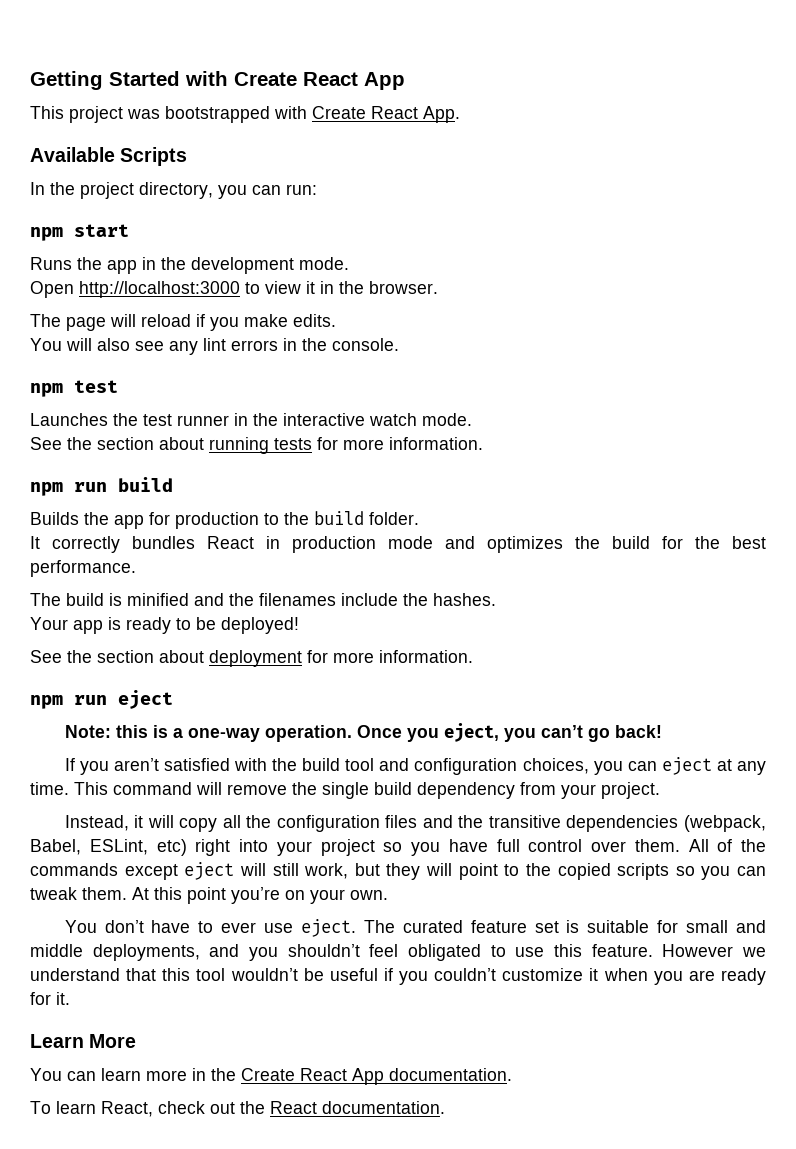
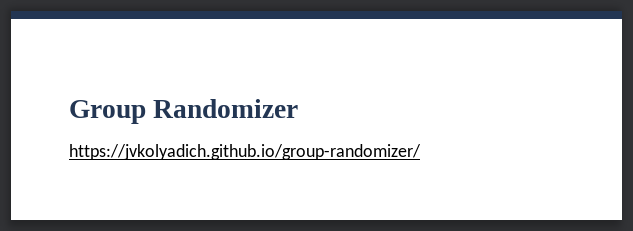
- Getting Started with Create React App
- This project was bootstrapped with Create React App.
- Available Scripts
- In the project directory, you can run:
- npm start
- Runs the app in the development mode.
- Open http://localhost:3000 to view it in the browser.
- The page will reload if you make edits.
- You will also see any lint errors in the console.
- npm test
- Launches the test runner in the interactive watch mode.
- See the section about running tests for more information.
- npm run build
- Builds the app for production to the build folder.
- It correctly bundles React in production mode and optimizes the build for the best performance.
- The build is minified and the filenames include the hashes.
- Your app is ready to be deployed!
- See the section about deployment for more information.
- npm run eject
- Note: this is a one-way operation. Once you eject, you can’t go back!
- If you aren’t satisfied with the build tool and configuration choices, you can eject at any time. This command will remove the single build dependency from your project.
- Instead, it will copy all the configuration files and the transitive dependencies (webpack, Babel, ESLint, etc) right into your project so you have full control over them. All of the commands except eject will still work, but they will point to the copied scripts so you can tweak them. At this point you’re on your own.
- You don’t have to ever use eject. The curated feature set is suitable for small and middle deployments, and you shouldn’t feel obligated to use this feature. However we understand that this tool wouldn’t be useful if you couldn’t customize it when you are ready for it.
- Learn More
- You can learn more in the Create React App documentation.
- To learn React, check out the React documentation.
+ Group Randomizer
+ https://jvkolyadich.github.io/group-randomizer/

